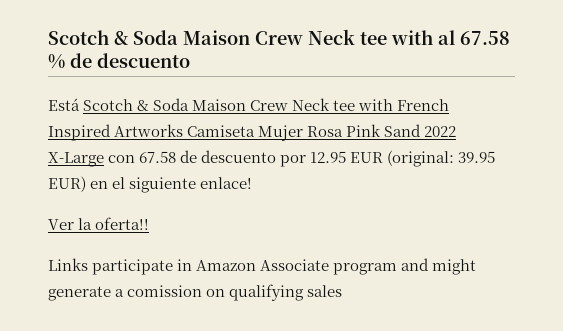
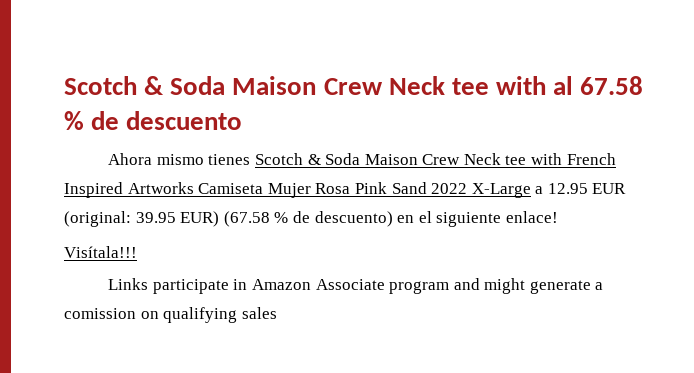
- Está Scotch & Soda Maison Crew Neck tee with French Inspired Artworks Camiseta Mujer Rosa Pink Sand 2022 X-Large con 67.58 de descuento por 12.95 EUR (original: 39.95 EUR) en el siguiente enlace!
+ Ahora mismo tienes Scotch & Soda Maison Crew Neck tee with French Inspired Artworks Camiseta Mujer Rosa Pink Sand 2022 X-Large a 12.95 EUR (original: 39.95 EUR) (67.58 % de descuento) en el siguiente enlace!
- Ver la oferta!!
+ Visítala!!!

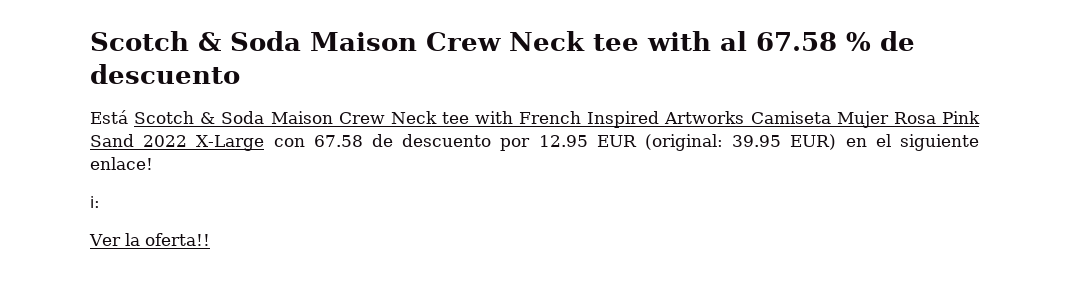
- Ahora mismo tienes Scotch & Soda Maison Crew Neck tee with French Inspired Artworks Camiseta Mujer Rosa Pink Sand 2022 X-Large a 12.95 EUR (original: 39.95 EUR) (67.58 % de descuento) en el siguiente enlace!
+ Está Scotch & Soda Maison Crew Neck tee with French Inspired Artworks Camiseta Mujer Rosa Pink Sand 2022 X-Large con 67.58 de descuento por 12.95 EUR (original: 39.95 EUR) en el siguiente enlace!
- Visítala!!!
- Links participate in Amazon Associate program and might generate a comission on qualifying sales
+ ℹ:
+ Ver la oferta!!

